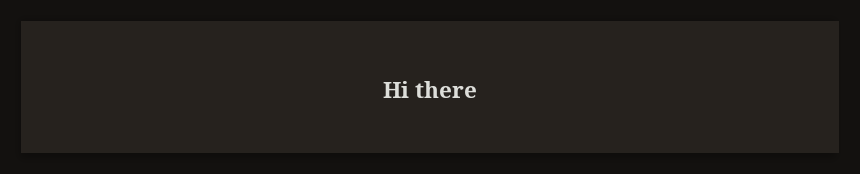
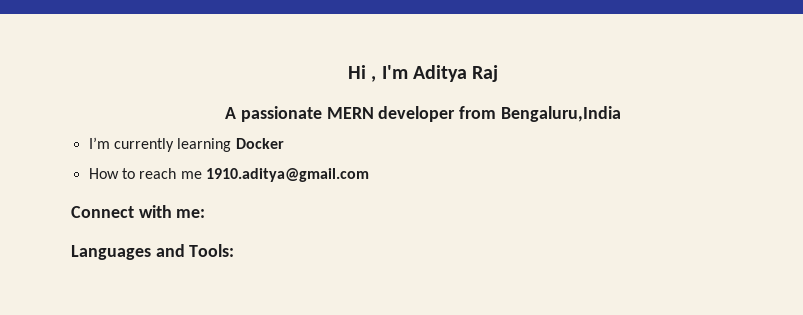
- Hi there
+ Hi , I'm Aditya Raj
+ A passionate MERN developer from Bengaluru,India
+ I’m currently learning Docker
+ How to reach me 1910.aditya@gmail.com
+ Connect with me:
+ Languages and Tools:

